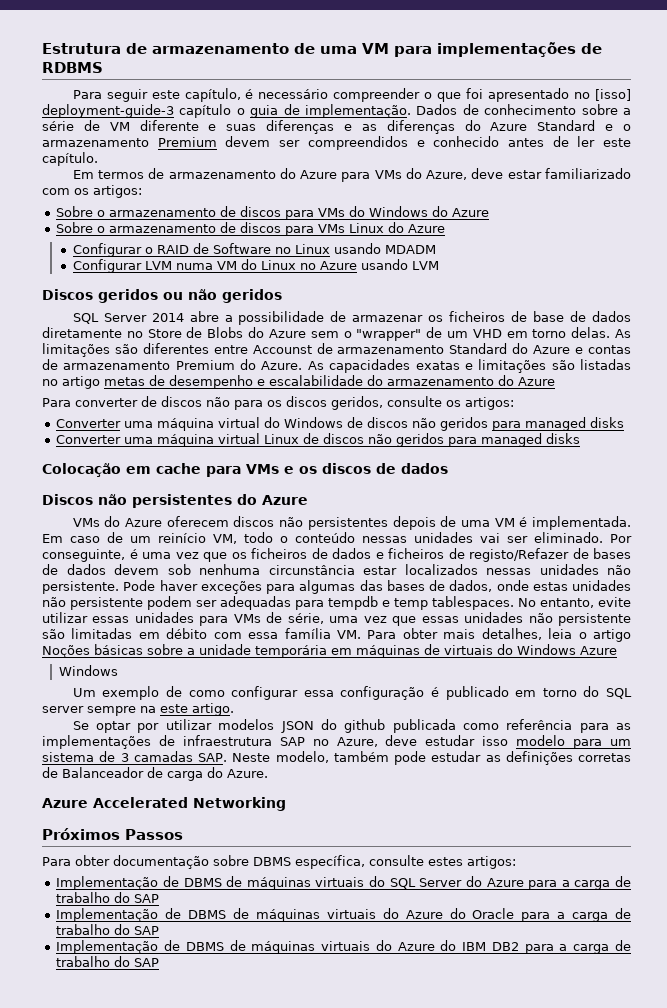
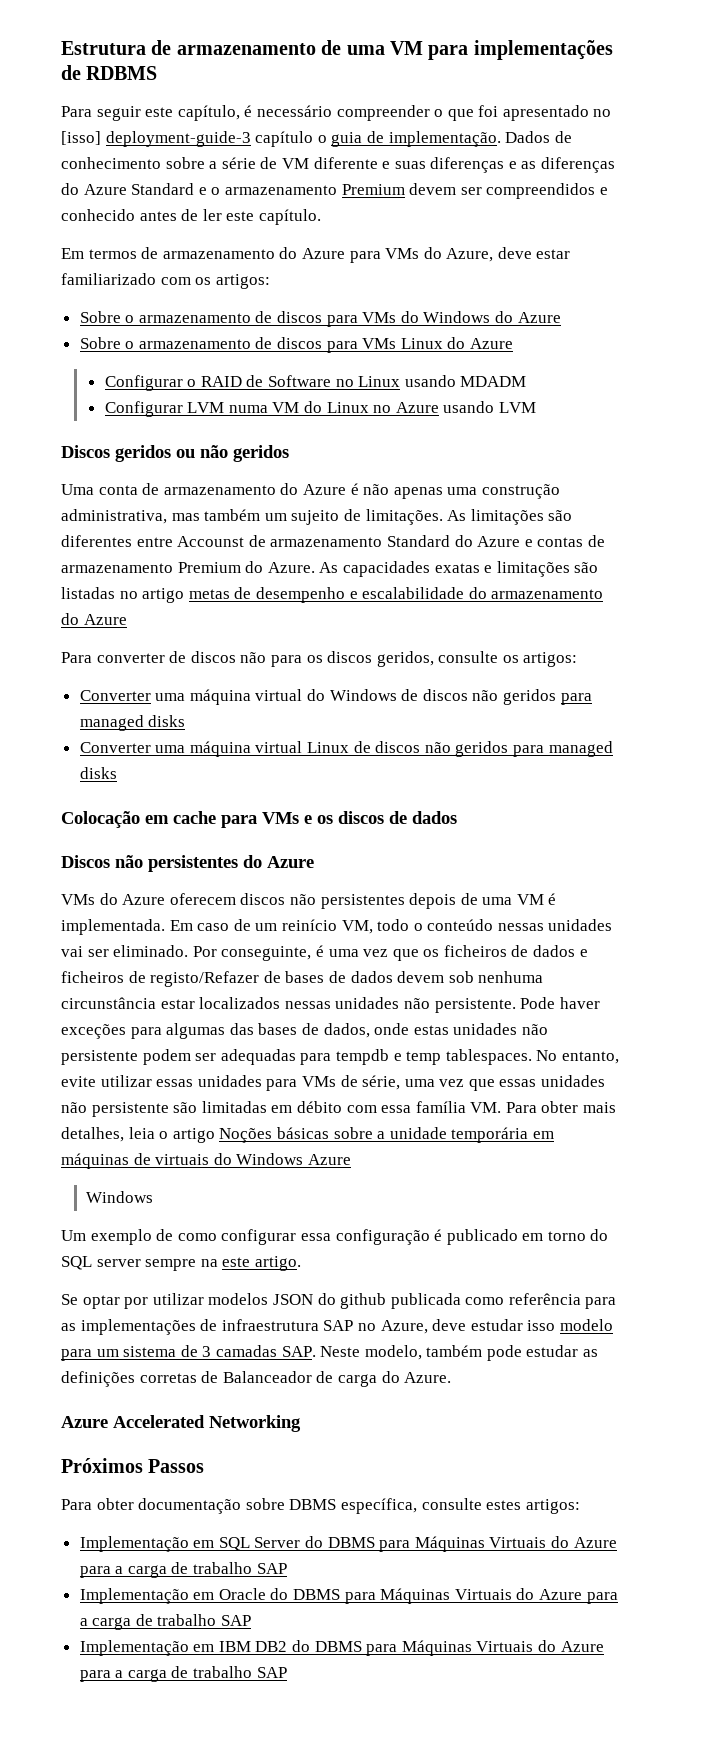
- SQL Server 2014 abre a possibilidade de armazenar os ficheiros de base de dados diretamente no Store de Blobs do Azure sem o "wrapper" de um VHD em torno delas.
+ Uma conta de armazenamento do Azure é não apenas uma construção administrativa, mas também um sujeito de limitações.
- Implementação de DBMS de máquinas virtuais do SQL Server do Azure para a carga de trabalho do SAP
- Implementação de DBMS de máquinas virtuais do Azure do Oracle para a carga de trabalho do SAP
- Implementação de DBMS de máquinas virtuais do Azure do IBM DB2 para a carga de trabalho do SAP
+ Implementação em SQL Server do DBMS para Máquinas Virtuais do Azure para a carga de trabalho SAP
+ Implementação em Oracle do DBMS para Máquinas Virtuais do Azure para a carga de trabalho SAP
+ Implementação em IBM DB2 do DBMS para Máquinas Virtuais do Azure para a carga de trabalho SAP

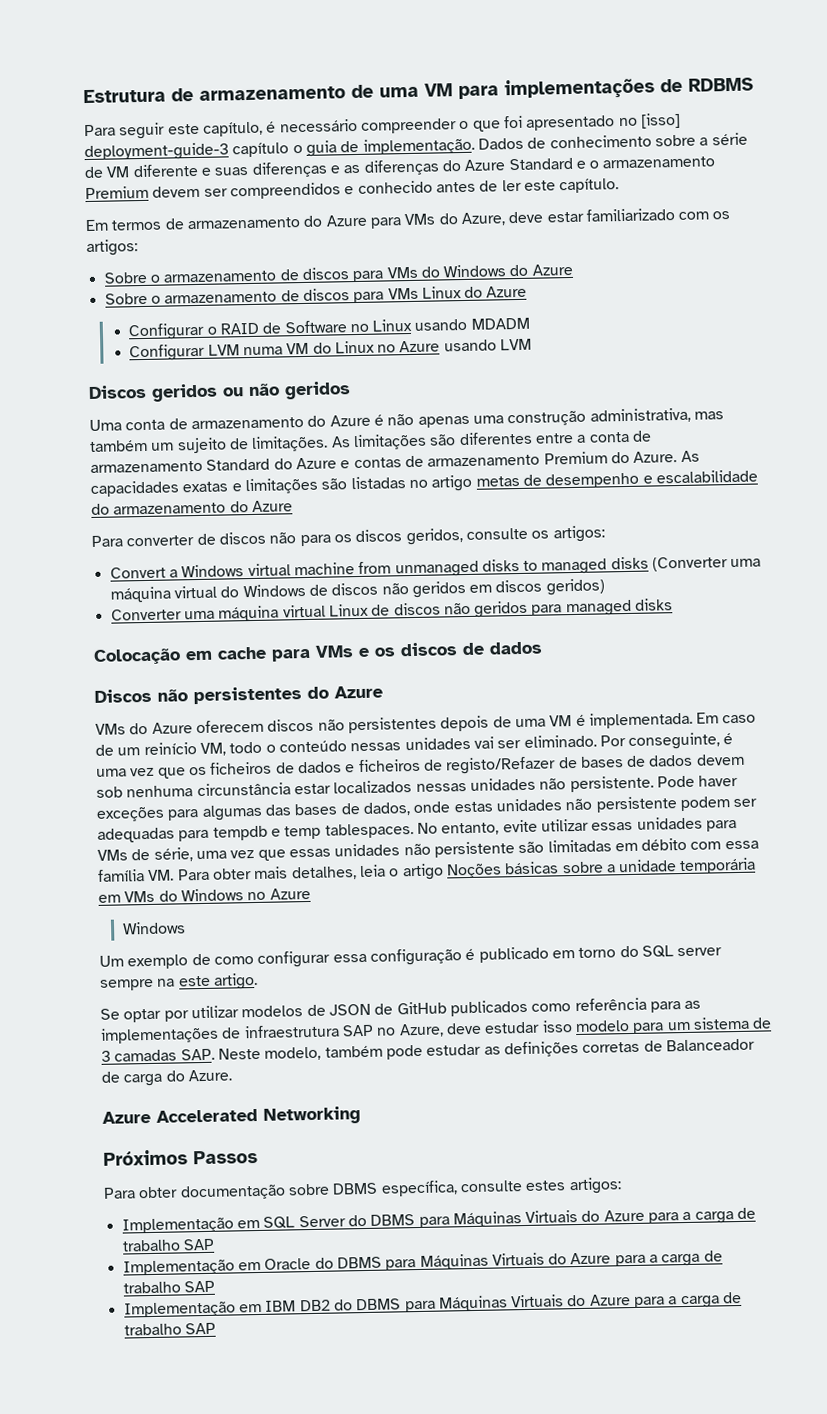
- As limitações são diferentes entre Accounst de armazenamento Standard do Azure e contas de armazenamento Premium do Azure.
+ As limitações são diferentes entre a conta de armazenamento Standard do Azure e contas de armazenamento Premium do Azure.
- Converter uma máquina virtual do Windows de discos não geridos para managed disks
+ Convert a Windows virtual machine from unmanaged disks to managed disks (Converter uma máquina virtual do Windows de discos não geridos em discos geridos)
- No entanto, evite utilizar essas unidades para VMs de série, uma vez que essas unidades não persistente são limitadas em débito com essa família VM. Para obter mais detalhes, leia o artigo Noções básicas sobre a unidade temporária em máquinas de virtuais do Windows Azure
+ No entanto, evite utilizar essas unidades para VMs de série, uma vez que essas unidades não persistente são limitadas em débito com essa família VM. Para obter mais detalhes, leia o artigo Noções básicas sobre a unidade temporária em VMs do Windows no Azure
- Se optar por utilizar modelos JSON do github publicada como referência para as implementações de infraestrutura SAP no Azure, deve estudar isso modelo para um sistema de 3 camadas SAP. Neste modelo, também pode estudar as definições corretas de Balanceador de carga do Azure.
+ Se optar por utilizar modelos de JSON de GitHub publicados como referência para as implementações de infraestrutura SAP no Azure, deve estudar isso modelo para um sistema de 3 camadas SAP. Neste modelo, também pode estudar as definições corretas de Balanceador de carga do Azure.

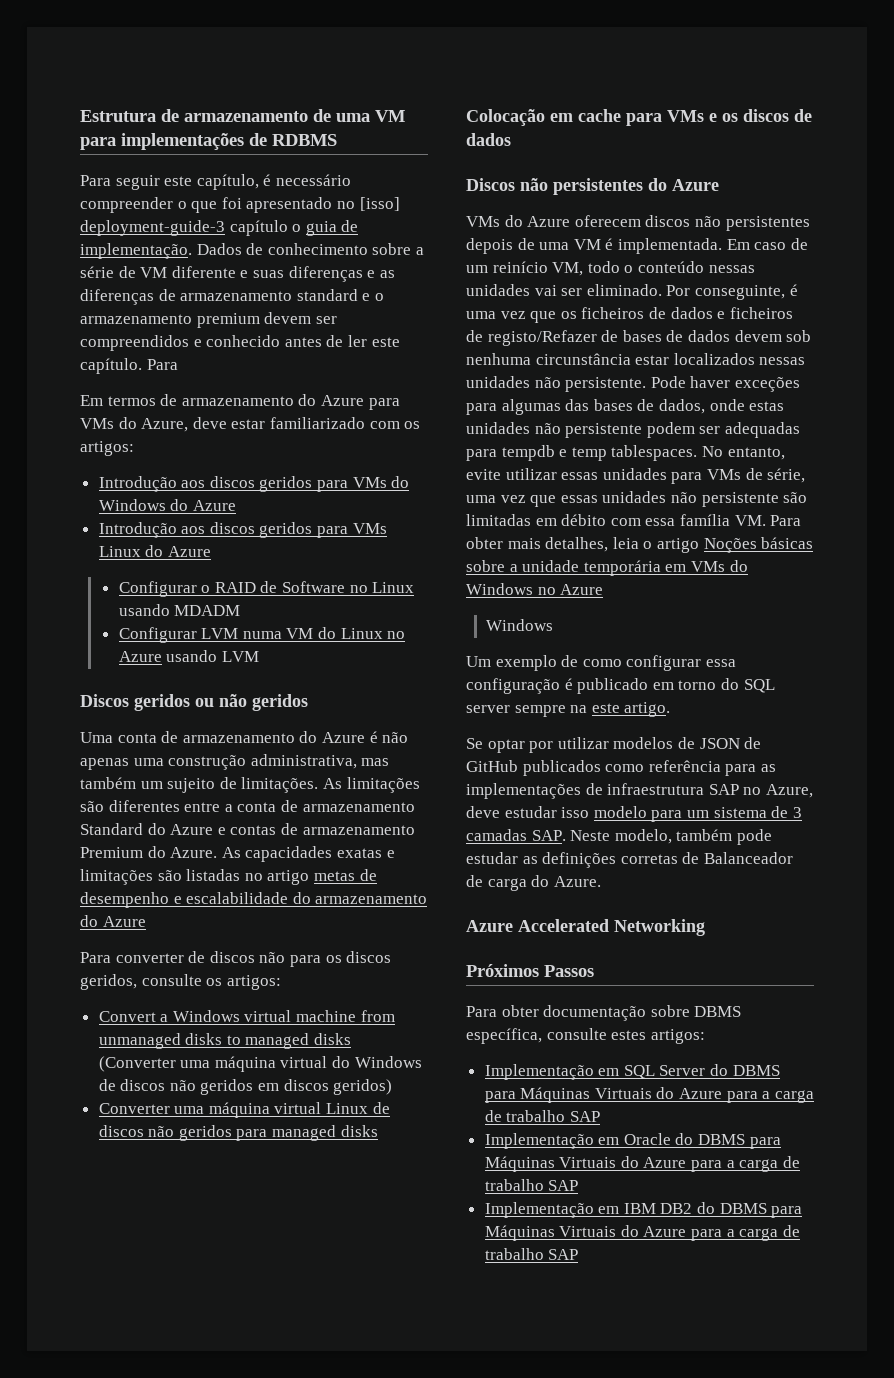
- Dados de conhecimento sobre a série de VM diferente e suas diferenças e as diferenças do Azure Standard e o armazenamento Premium devem ser compreendidos e conhecido antes de ler este capítulo.
+ Dados de conhecimento sobre a série de VM diferente e suas diferenças e as diferenças de armazenamento standard e o armazenamento premium devem ser compreendidos e conhecido antes de ler este capítulo. Para
- Sobre o armazenamento de discos para VMs do Windows do Azure
+ Introdução aos discos geridos para VMs do Windows do Azure
- Sobre o armazenamento de discos para VMs Linux do Azure
+ Introdução aos discos geridos para VMs Linux do Azure

